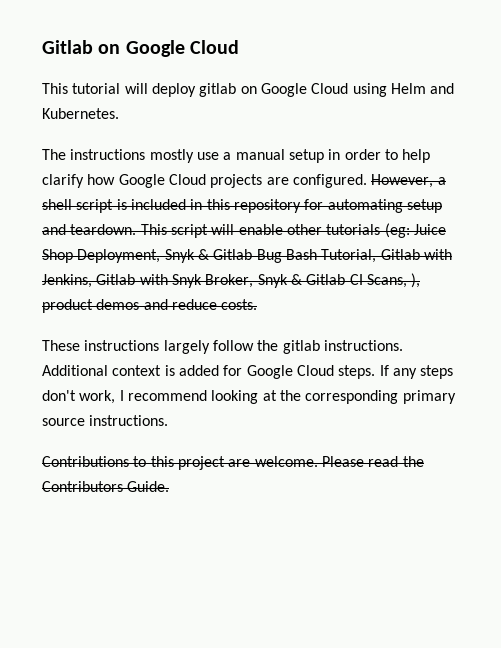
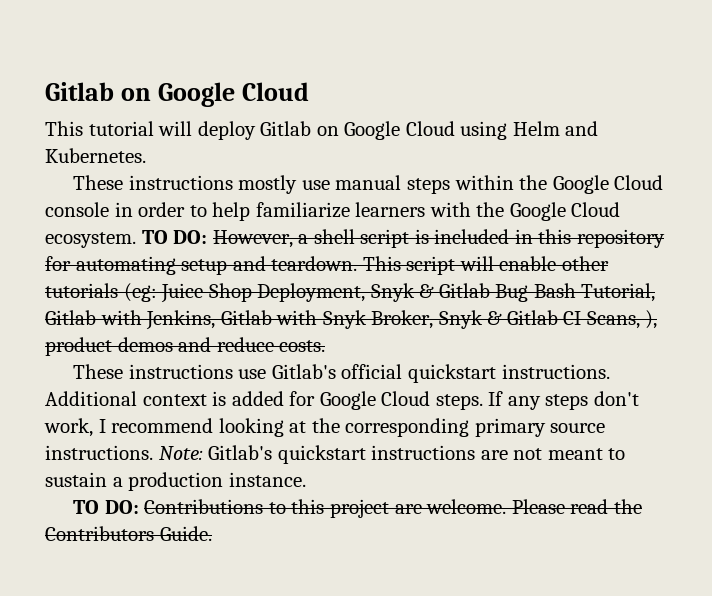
- This tutorial will deploy gitlab on Google Cloud using Helm and Kubernetes.
+ This tutorial will deploy Gitlab on Google Cloud using Helm and Kubernetes.
- The instructions mostly use a manual setup in order to help clarify how Google Cloud projects are configured. However, a shell script is included in this repository for automating setup and teardown.
+ These instructions mostly use manual steps within the Google Cloud console in order to help familiarize learners with the Google Cloud ecosystem. TO DO: However, a shell script is included in this repository for automating setup and teardown.
- These instructions largely follow the gitlab instructions.
+ These instructions use Gitlab's official quickstart instructions.
- If any steps don't work, I recommend looking at the corresponding primary source instructions.
- Contributions to this project are welcome.
+ If any steps don't work, I recommend looking at the corresponding primary source instructions. Note: Gitlab's quickstart instructions are not meant to sustain a production instance.
+ TO DO: Contributions to this project are welcome.

